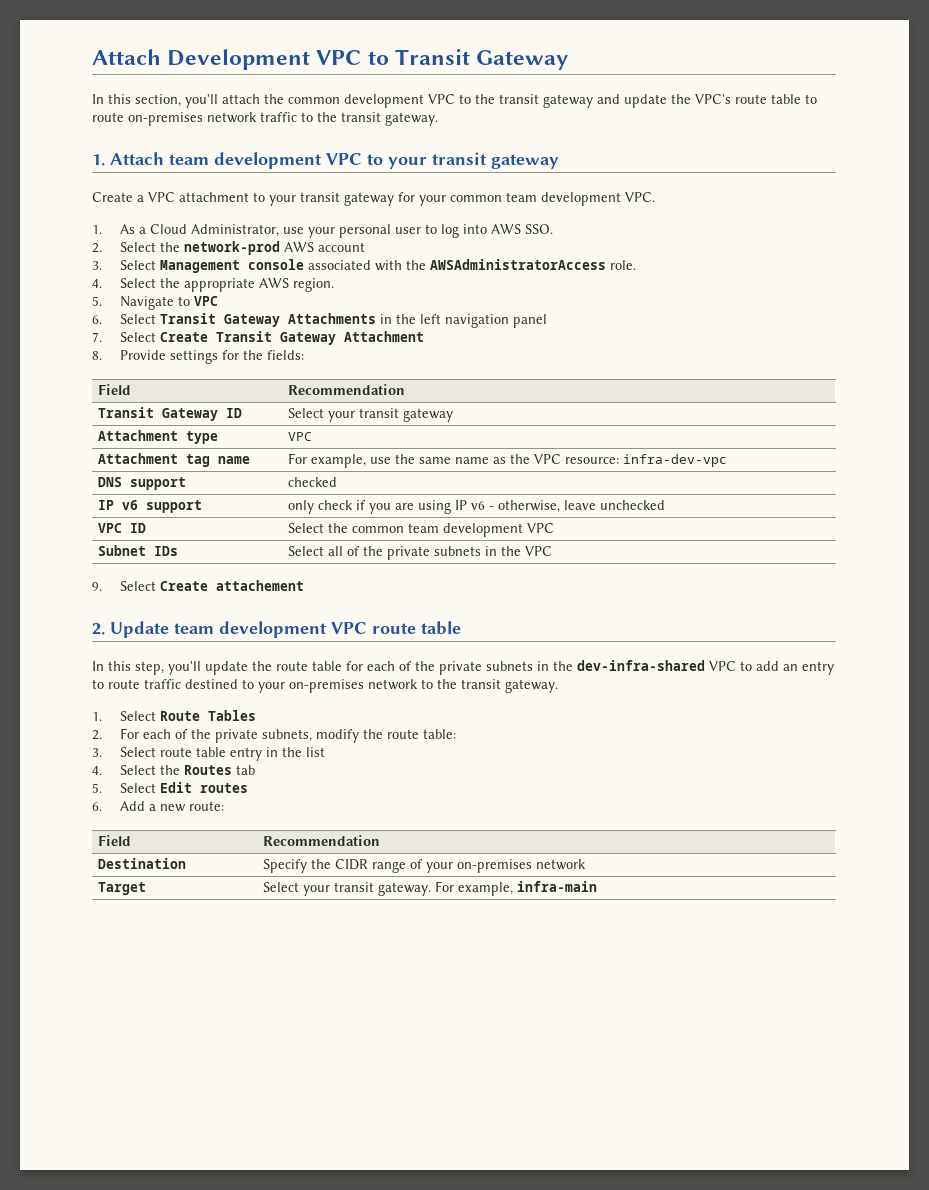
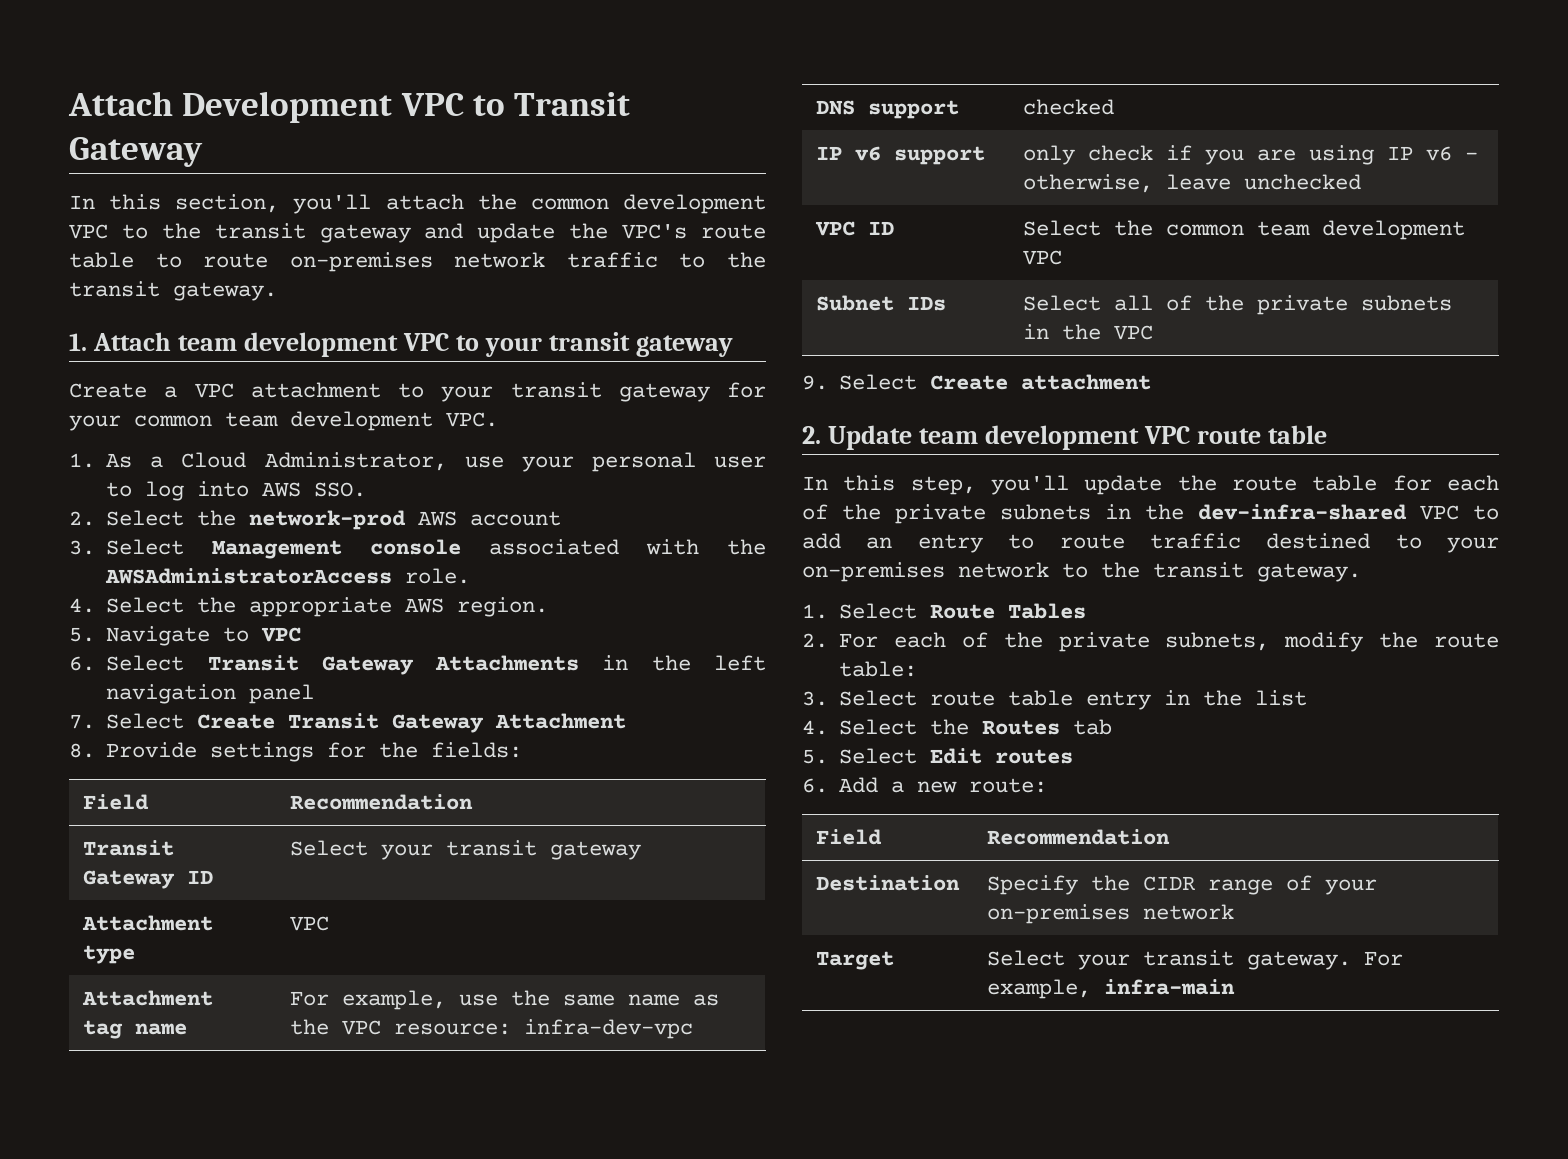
- 9. Select Create attachement
+ 9. Select Create attachment

